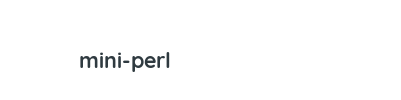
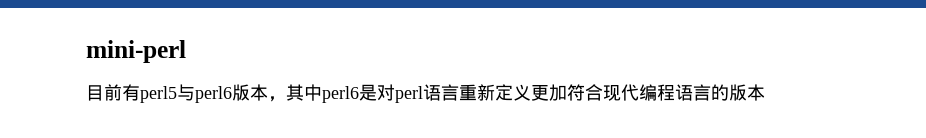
+ 目前有perl5与perl6版本，其中perl6是对perl语言重新定义更加符合现代编程语言的版本

